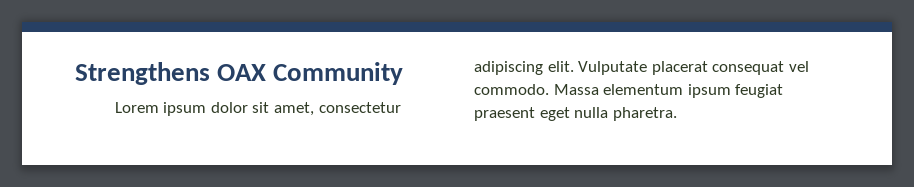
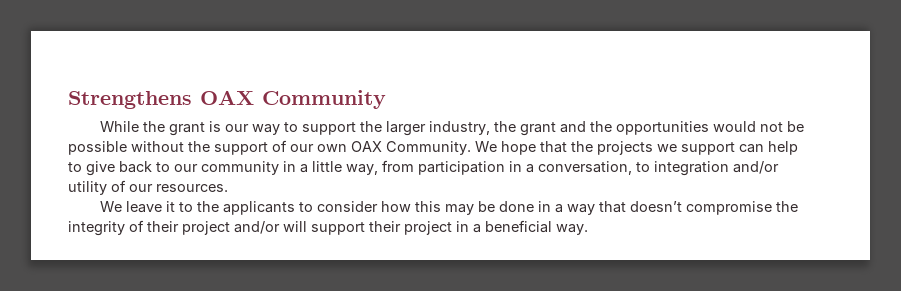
- Lorem ipsum dolor sit amet, consectetur adipiscing elit. Vulputate placerat consequat vel commodo. Massa elementum ipsum feugiat praesent eget nulla pharetra.
+ While the grant is our way to support the larger industry, the grant and the opportunities would not be possible without the support of our own OAX Community. We hope that the projects we support can help to give back to our community in a little way, from participation in a conversation, to integration and/or utility of our resources.
+ We leave it to the applicants to consider how this may be done in a way that doesn’t compromise the integrity of their project and/or will support their project in a beneficial way.

